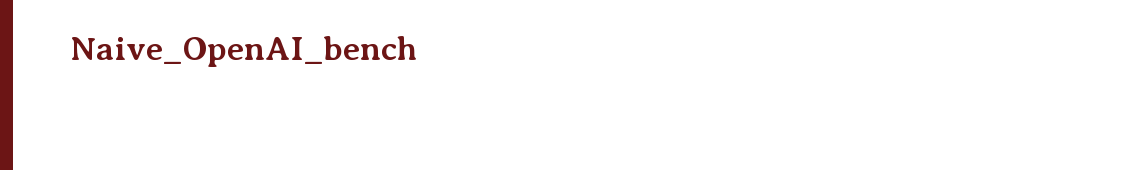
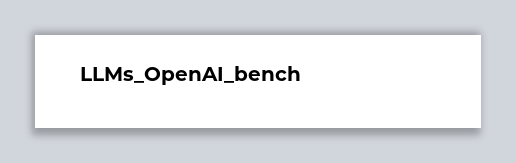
- Naive_OpenAI_bench
+ LLMs_OpenAI_bench

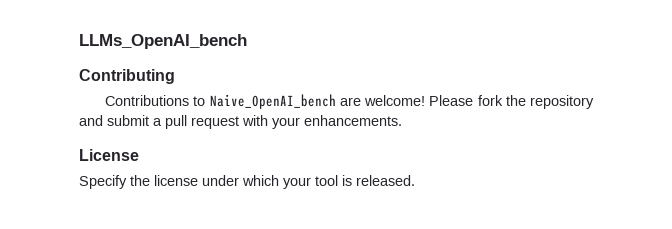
+ Contributing
+ Contributions to Naive_OpenAI_bench are welcome! Please fork the repository and submit a pull request with your enhancements.
+ License
+ Specify the license under which your tool is released.

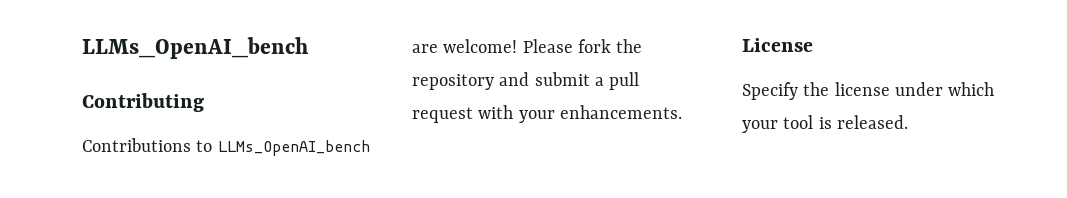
- Contributions to Naive_OpenAI_bench are welcome!
+ Contributions to LLMs_OpenAI_bench are welcome!

